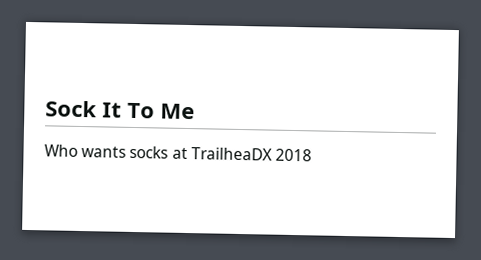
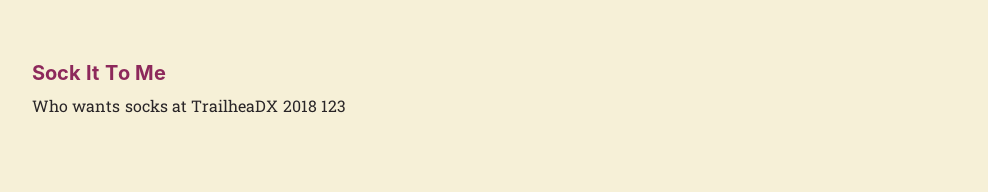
- Who wants socks at TrailheaDX 2018
+ Who wants socks at TrailheaDX 2018 123

